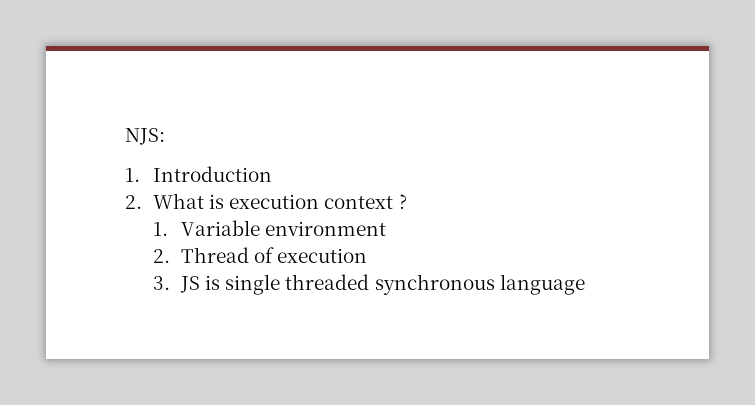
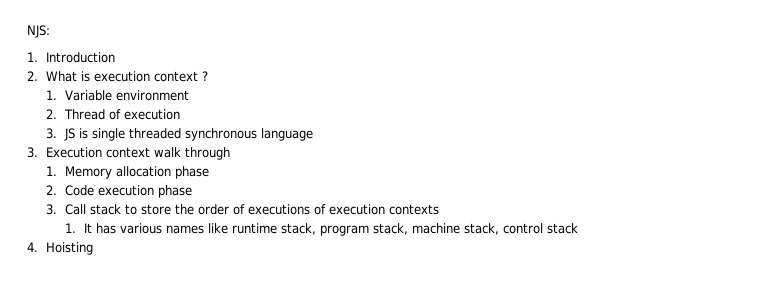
+ 3. Execution context walk through
+ 1. Memory allocation phase
+ 2. Code execution phase
+ 3. Call stack to store the order of executions of execution contexts
+ 1. It has various names like runtime stack, program stack, machine stack, control stack
+ 4. Hoisting

